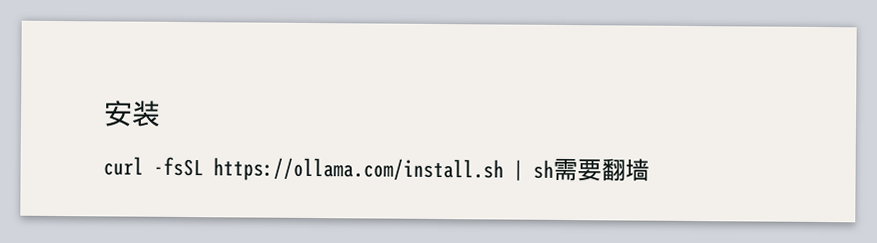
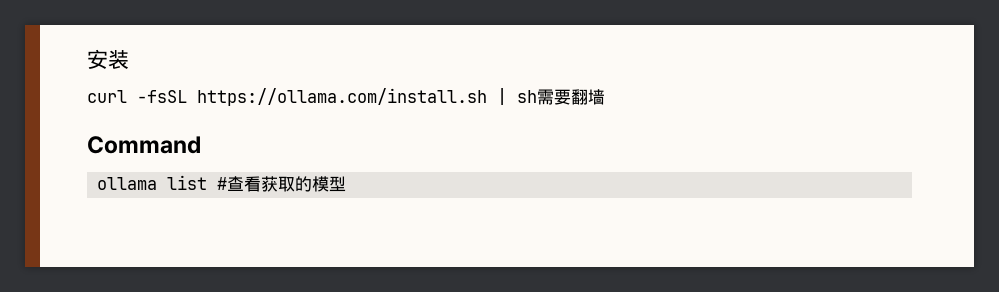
+ Command
+ ollama list #查看获取的模型

